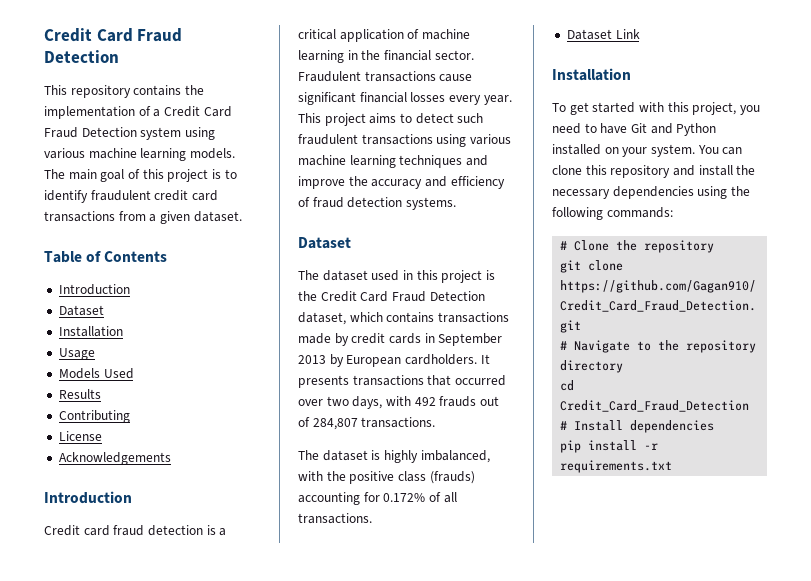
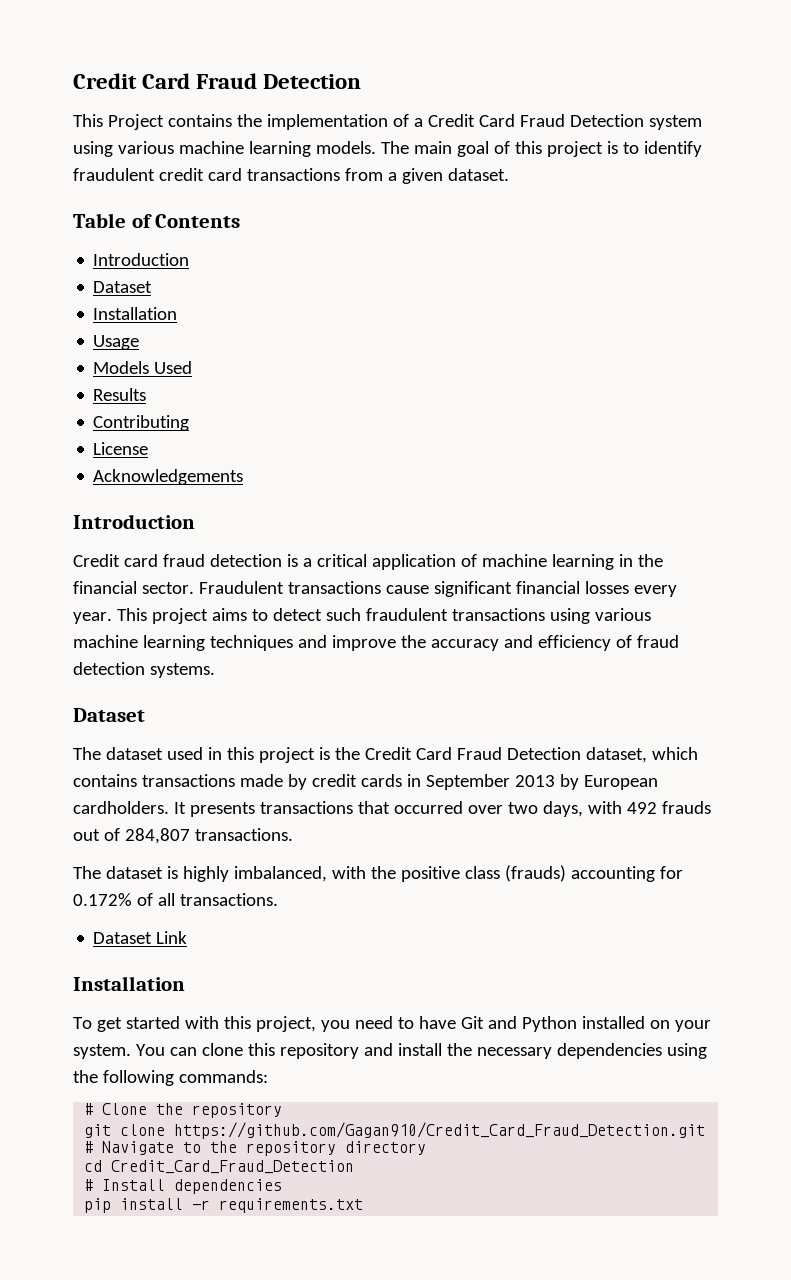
- This repository contains the implementation of a Credit Card Fraud Detection system using various machine learning models.
+ This Project contains the implementation of a Credit Card Fraud Detection system using various machine learning models.

